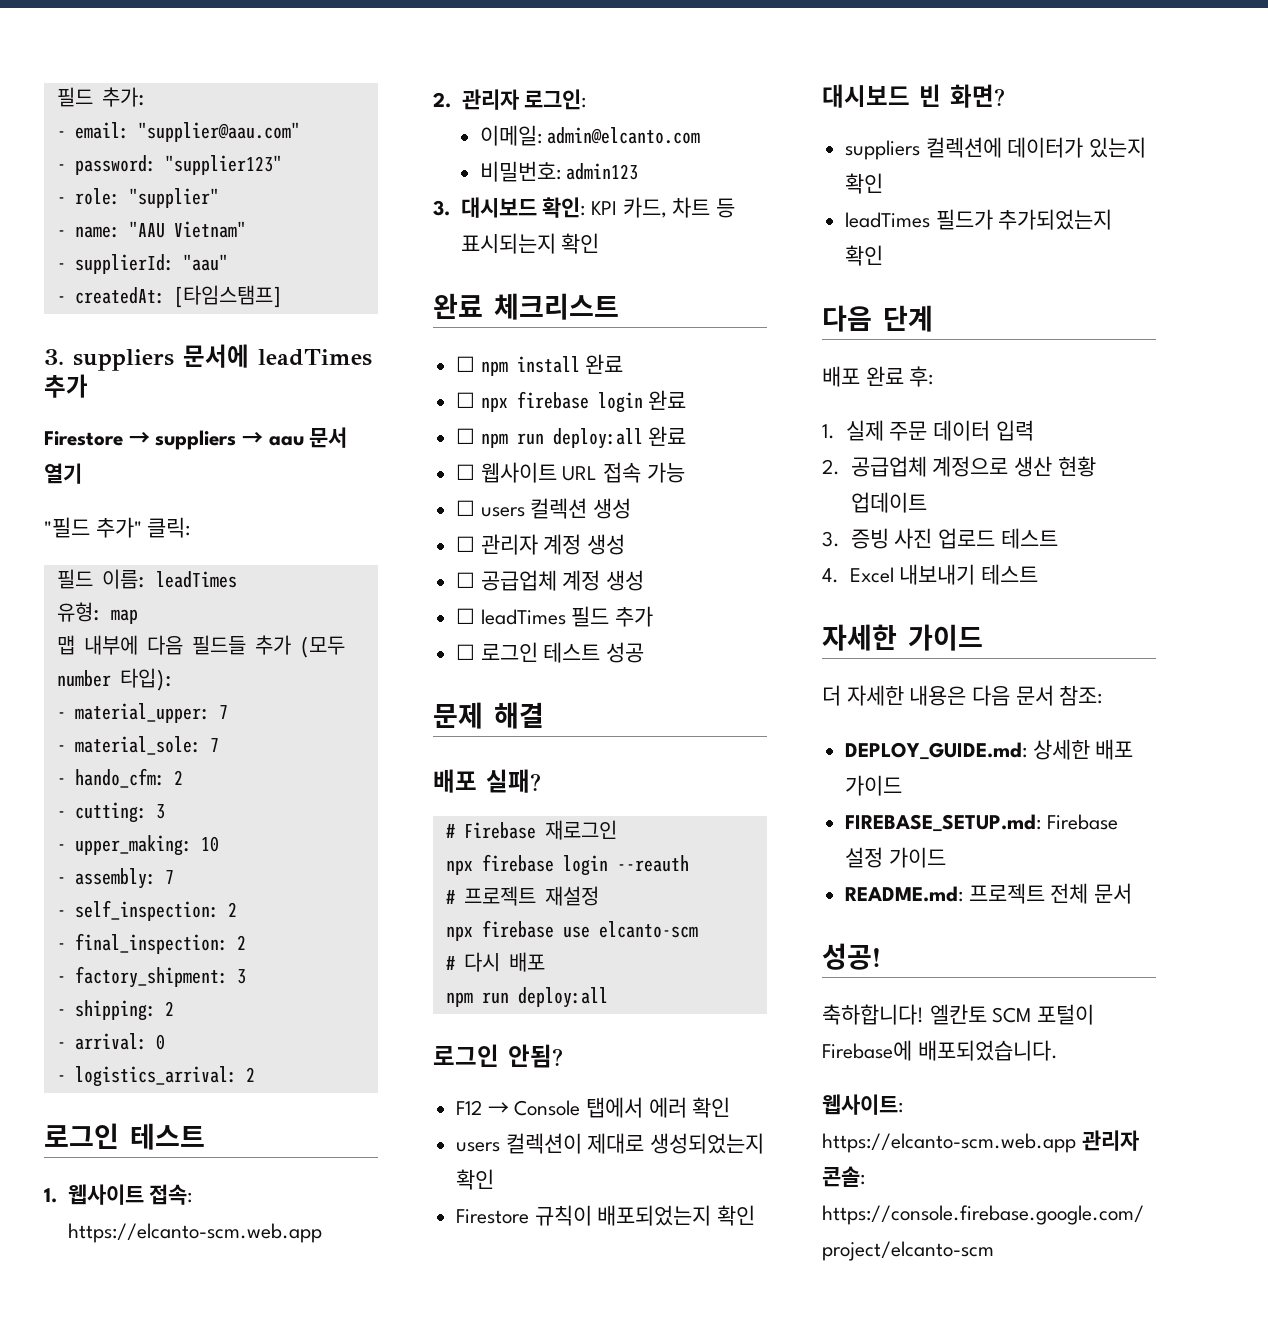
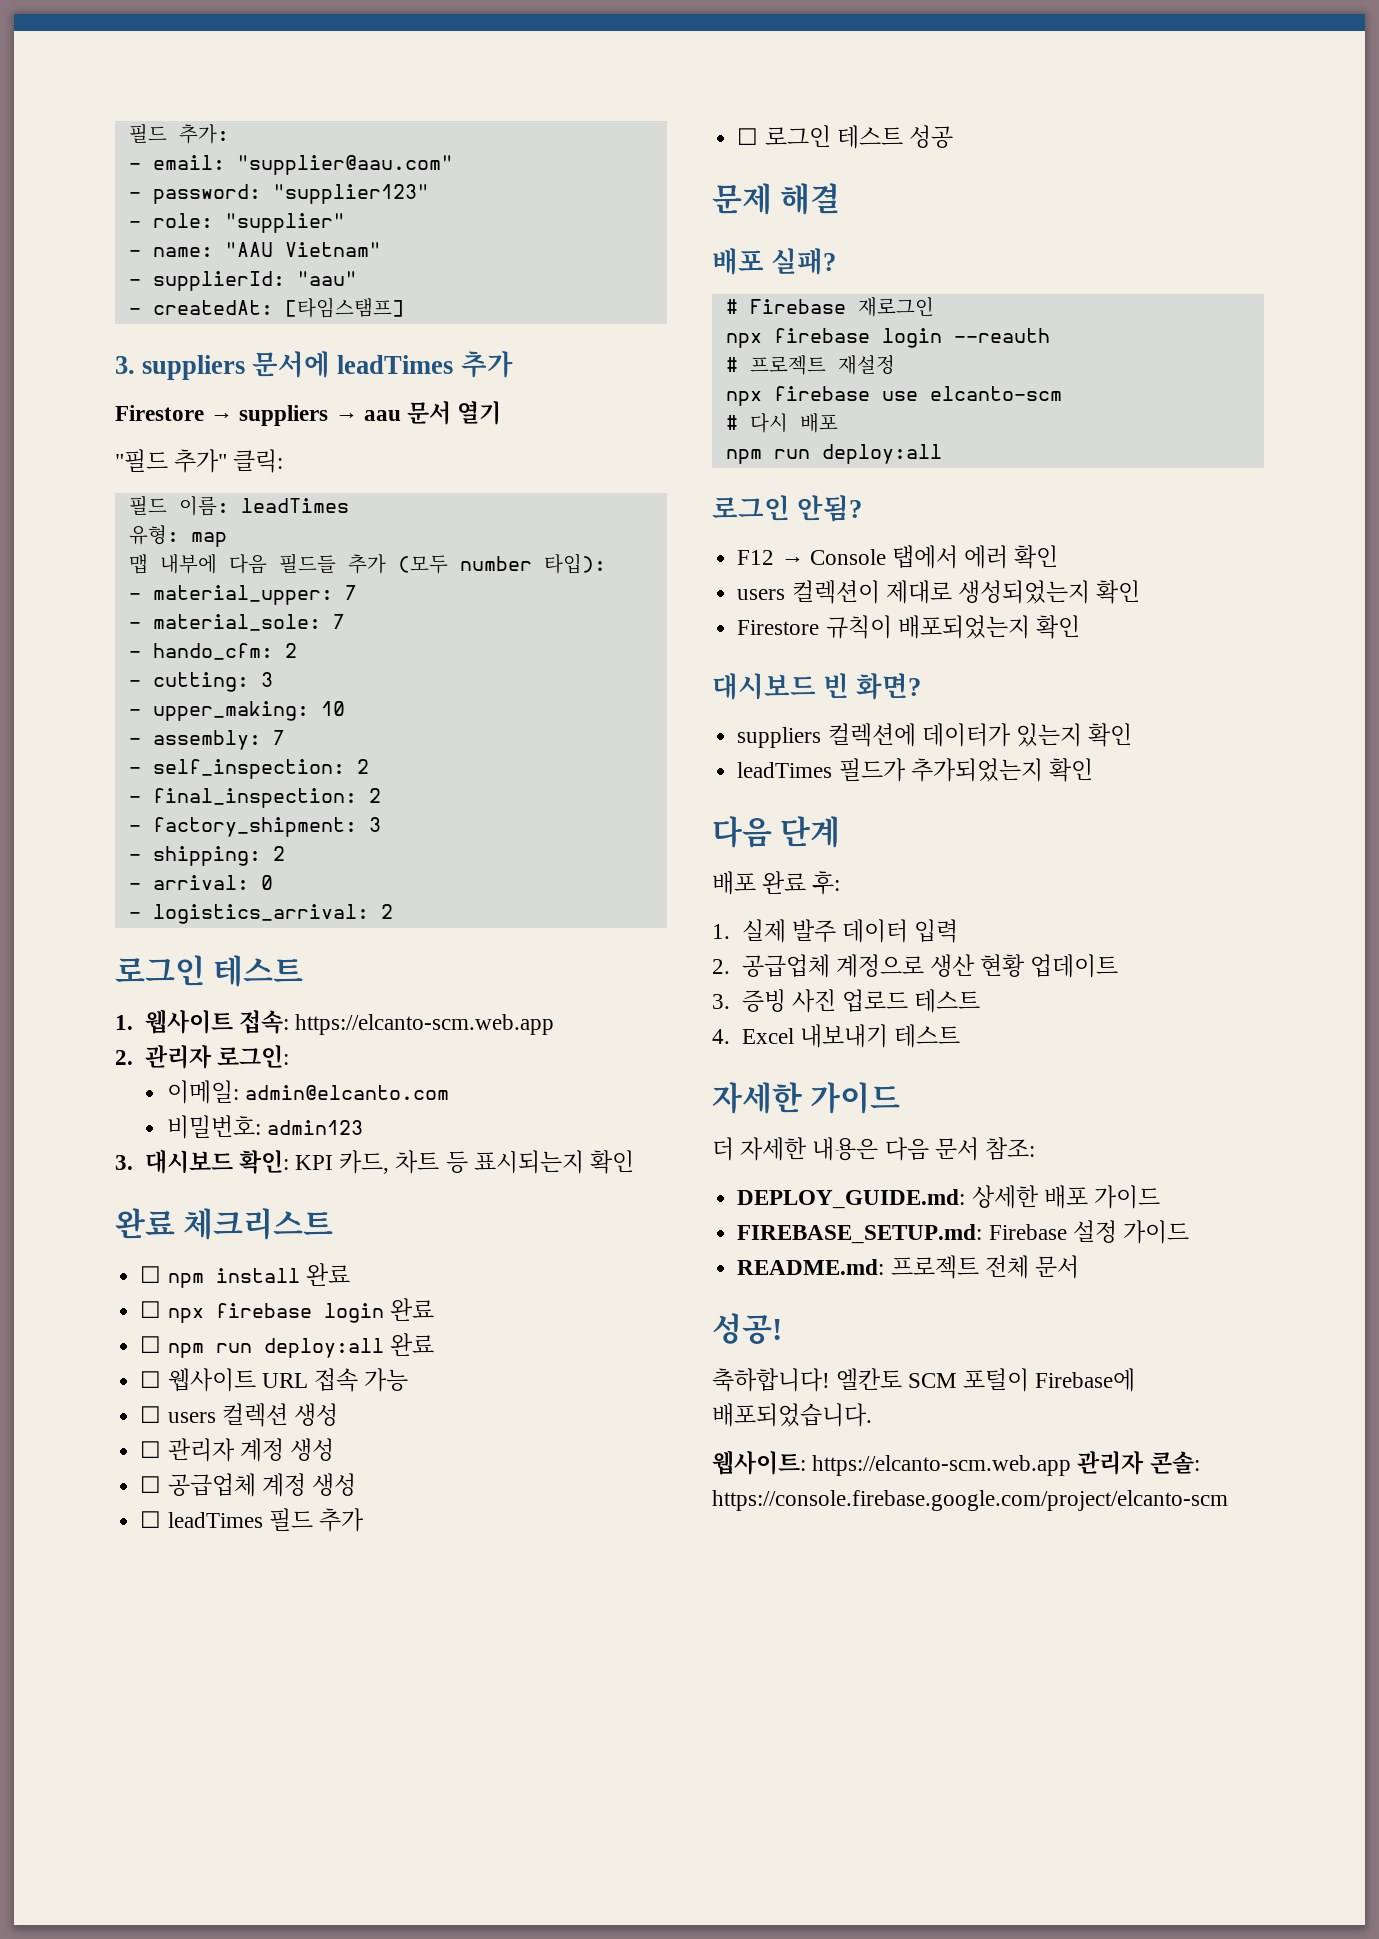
- 1. 실제 주문 데이터 입력
+ 1. 실제 발주 데이터 입력

